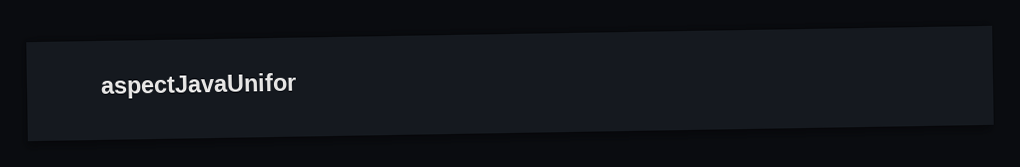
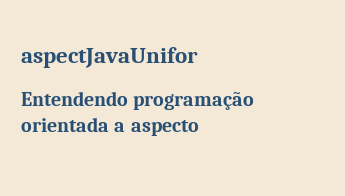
+ Entendendo programação orientada a aspecto

